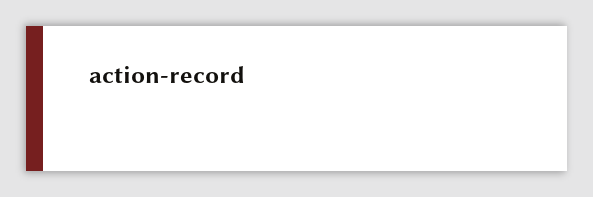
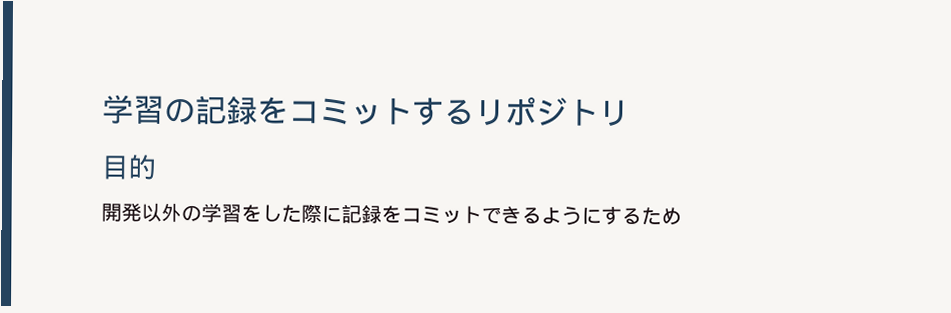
- action-record
+ 学習の記録をコミットするリポジトリ
+ 目的
+ 開発以外の学習をした際に記録をコミットできるようにするため

